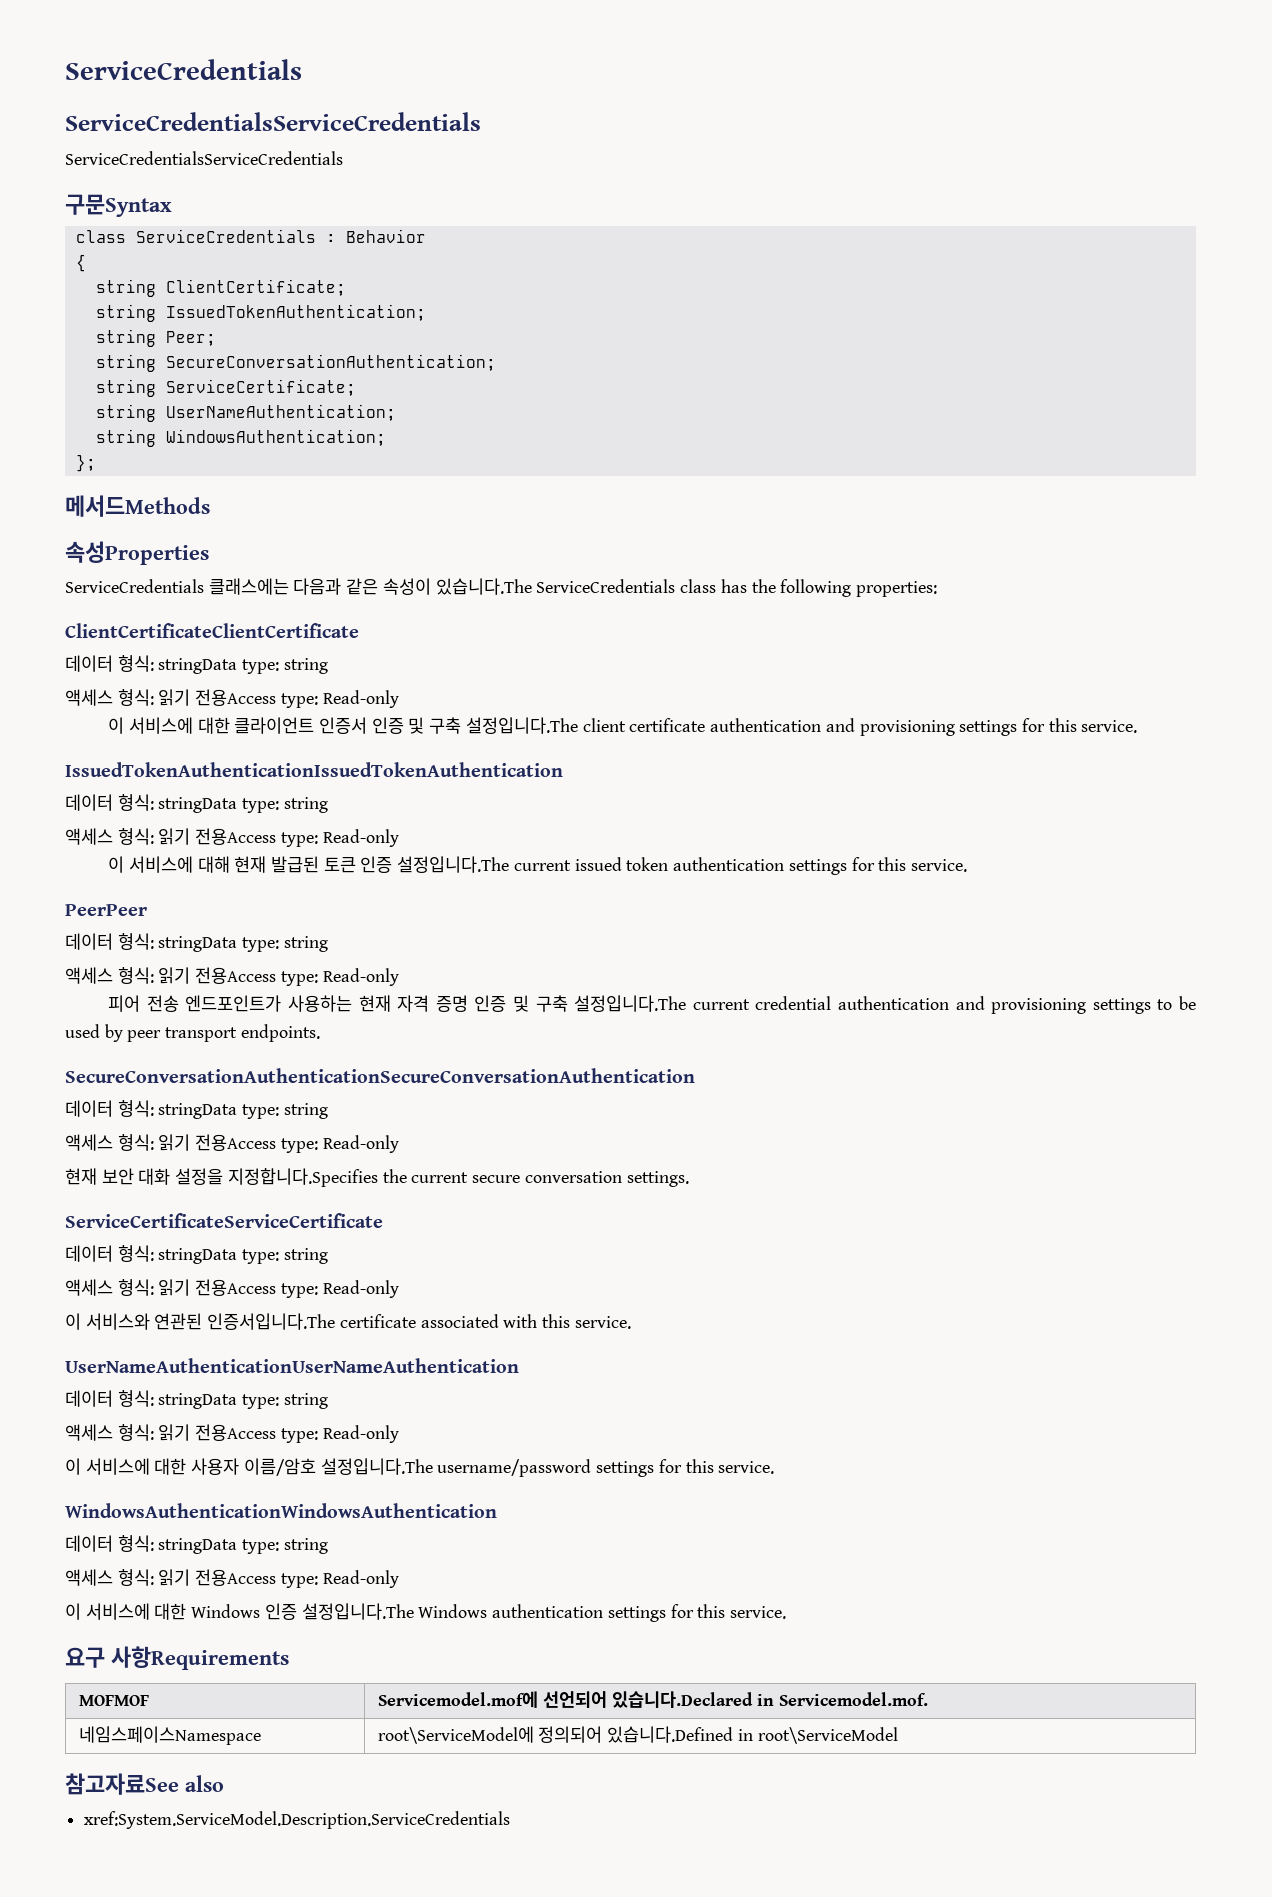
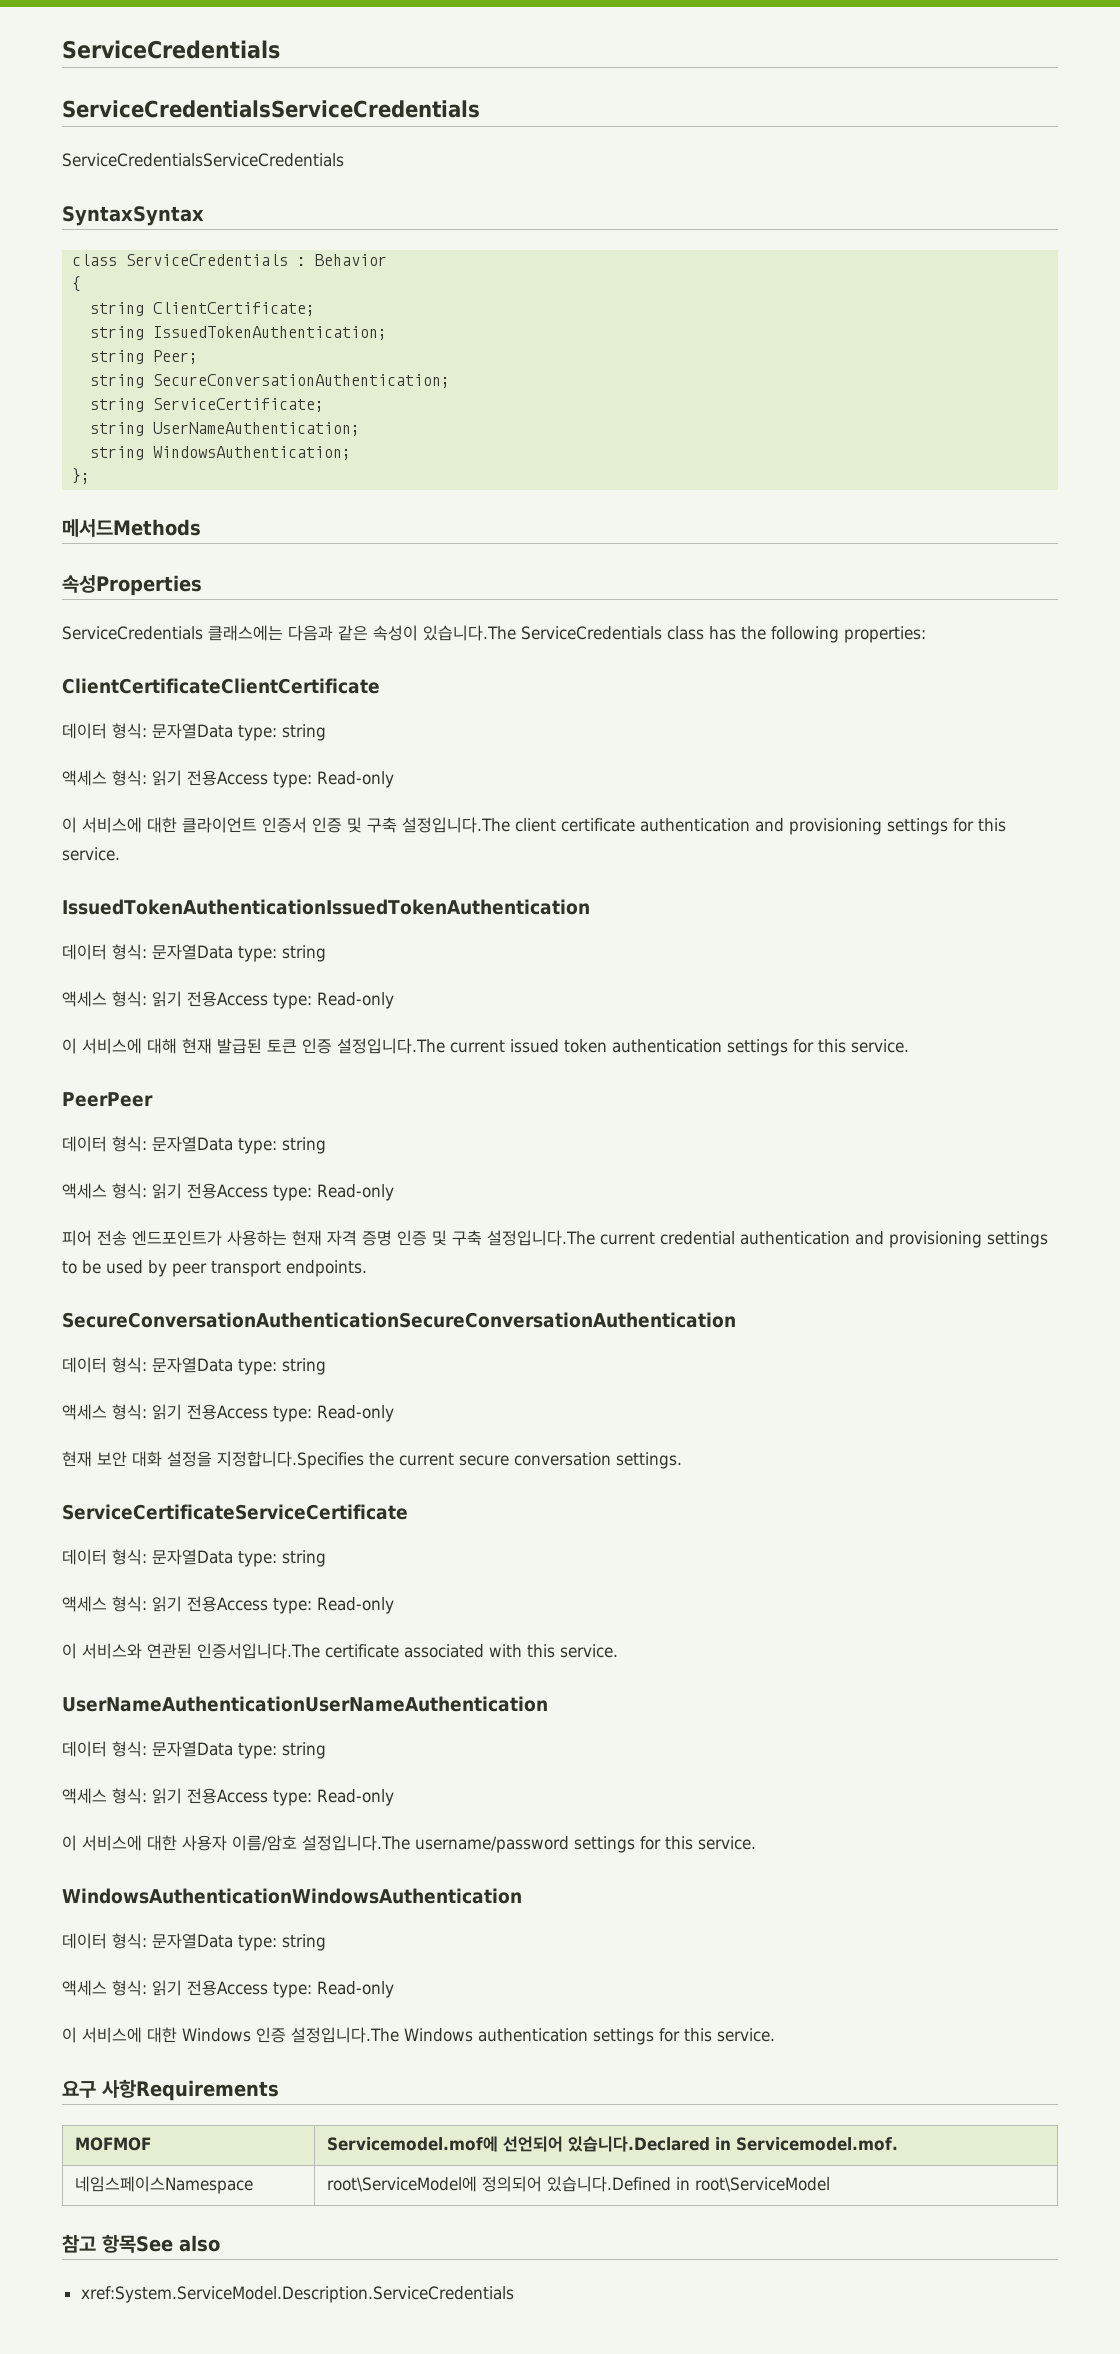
- 구문Syntax
+ SyntaxSyntax
  ClientCertificateClientCertificate
- 데이터 형식: stringData type: string
+ 데이터 형식: 문자열Data type: string
  IssuedTokenAuthenticationIssuedTokenAuthentication
- 데이터 형식: stringData type: string
+ 데이터 형식: 문자열Data type: string
  PeerPeer
- 데이터 형식: stringData type: string
+ 데이터 형식: 문자열Data type: string
  SecureConversationAuthenticationSecureConversationAuthentication
- 데이터 형식: stringData type: string
+ 데이터 형식: 문자열Data type: string
  ServiceCertificateServiceCertificate
- 데이터 형식: stringData type: string
+ 데이터 형식: 문자열Data type: string
  UserNameAuthenticationUserNameAuthentication
- 데이터 형식: stringData type: string
+ 데이터 형식: 문자열Data type: string
  WindowsAuthenticationWindowsAuthentication
- 데이터 형식: stringData type: string
+ 데이터 형식: 문자열Data type: string
- 참고자료See also
+ 참고 항목See also

